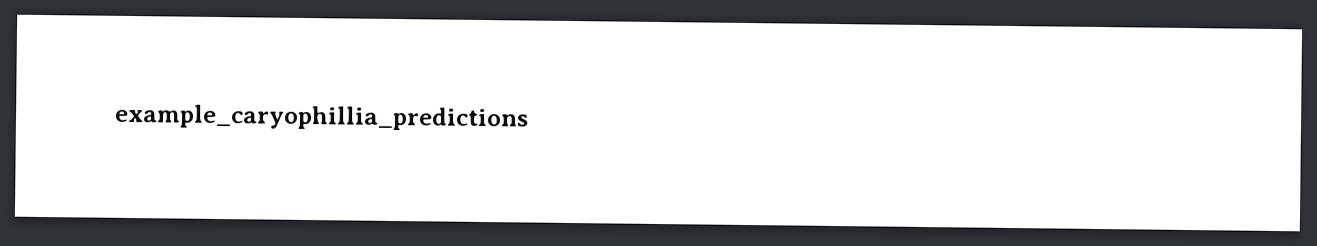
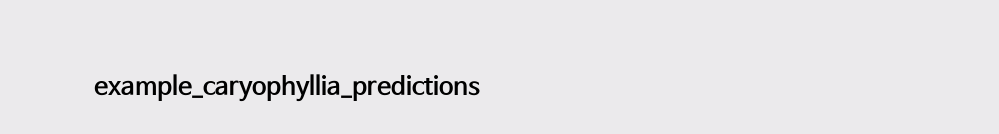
- example_caryophillia_predictions
+ example_caryophyllia_predictions

